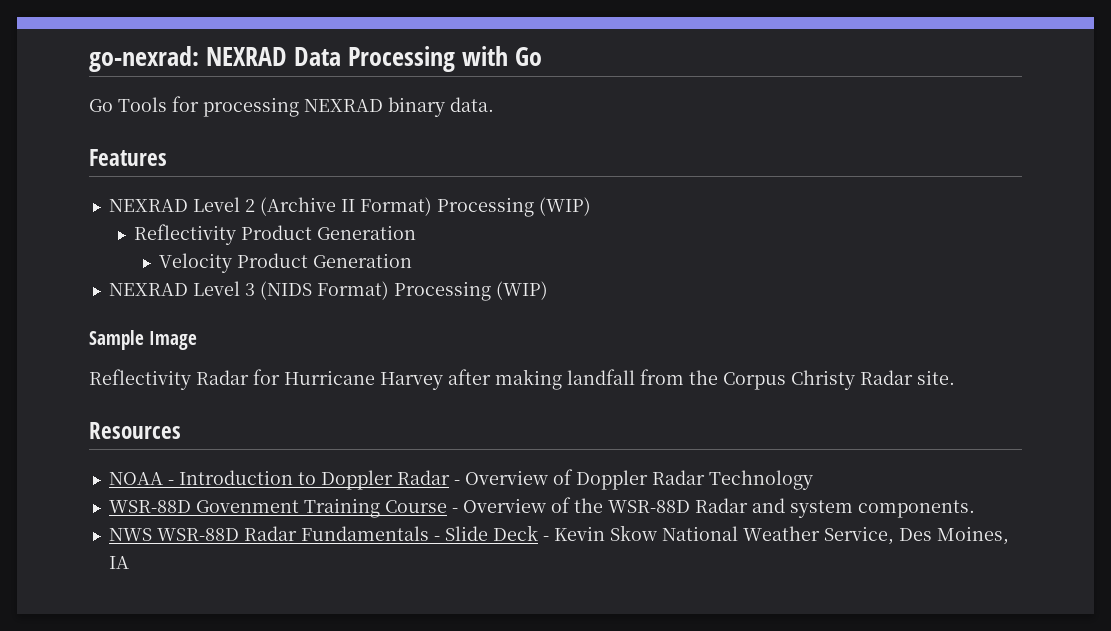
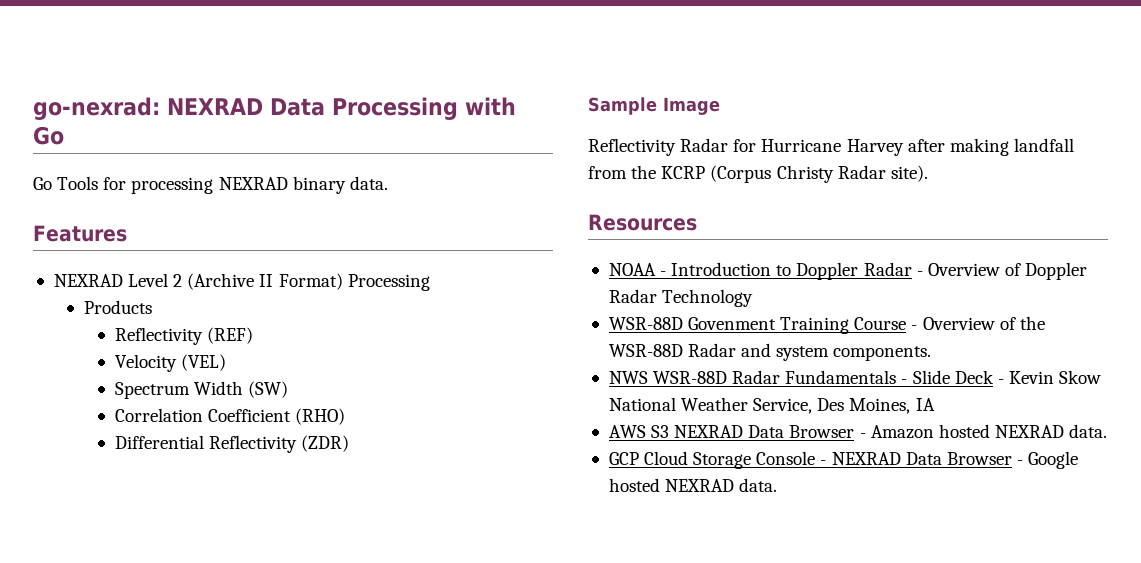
- NEXRAD Level 2 (Archive II Format) Processing (WIP)
- Reflectivity Product Generation
+ NEXRAD Level 2 (Archive II Format) Processing
+ Products
+ Reflectivity (REF)
- Velocity Product Generation
- NEXRAD Level 3 (NIDS Format) Processing (WIP)
+ Velocity (VEL)
+ Spectrum Width (SW)
+ Correlation Coefficient (RHO)
+ Differential Reflectivity (ZDR)
- Reflectivity Radar for Hurricane Harvey after making landfall from the Corpus Christy Radar site.
+ Reflectivity Radar for Hurricane Harvey after making landfall from the KCRP (Corpus Christy Radar site).
+ AWS S3 NEXRAD Data Browser - Amazon hosted NEXRAD data.
+ GCP Cloud Storage Console - NEXRAD Data Browser - Google hosted NEXRAD data.

